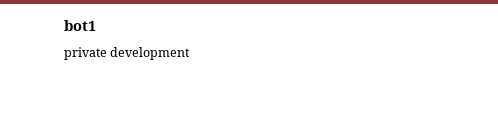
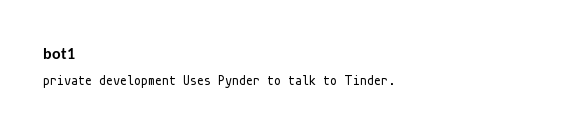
- private development
+ private development Uses Pynder to talk to Tinder.

